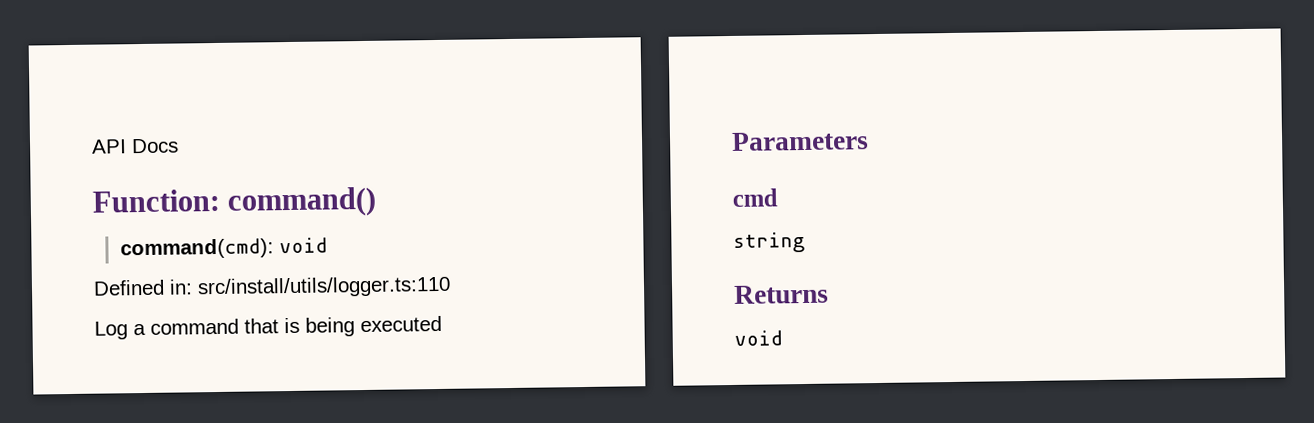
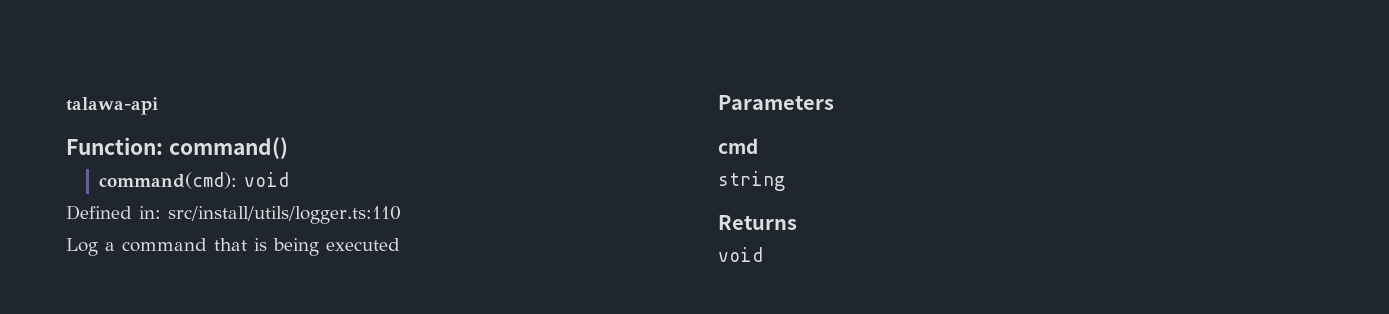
- API Docs
+ talawa-api

